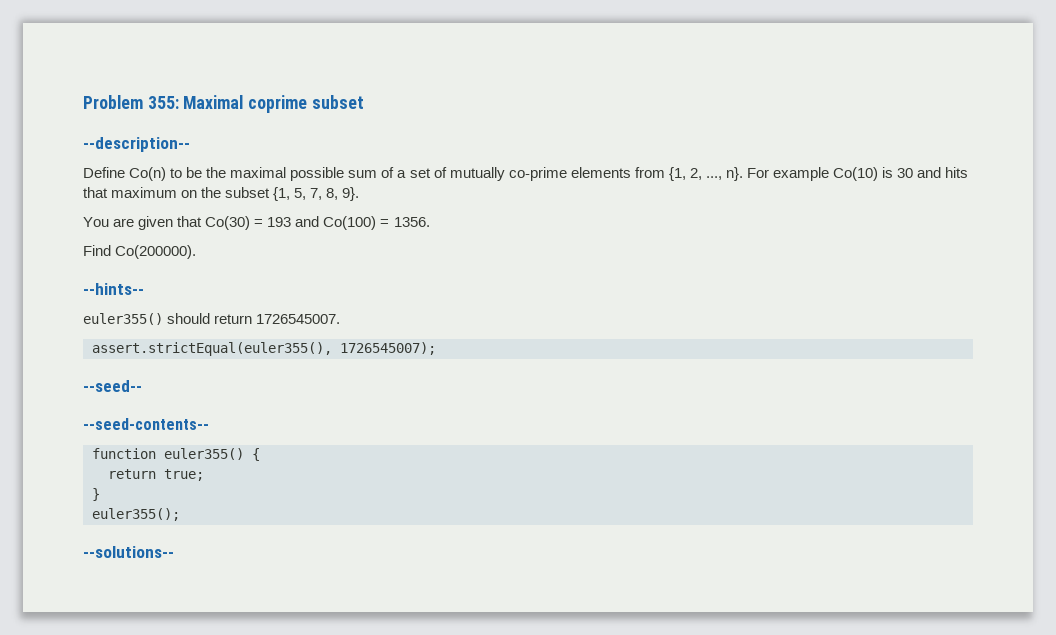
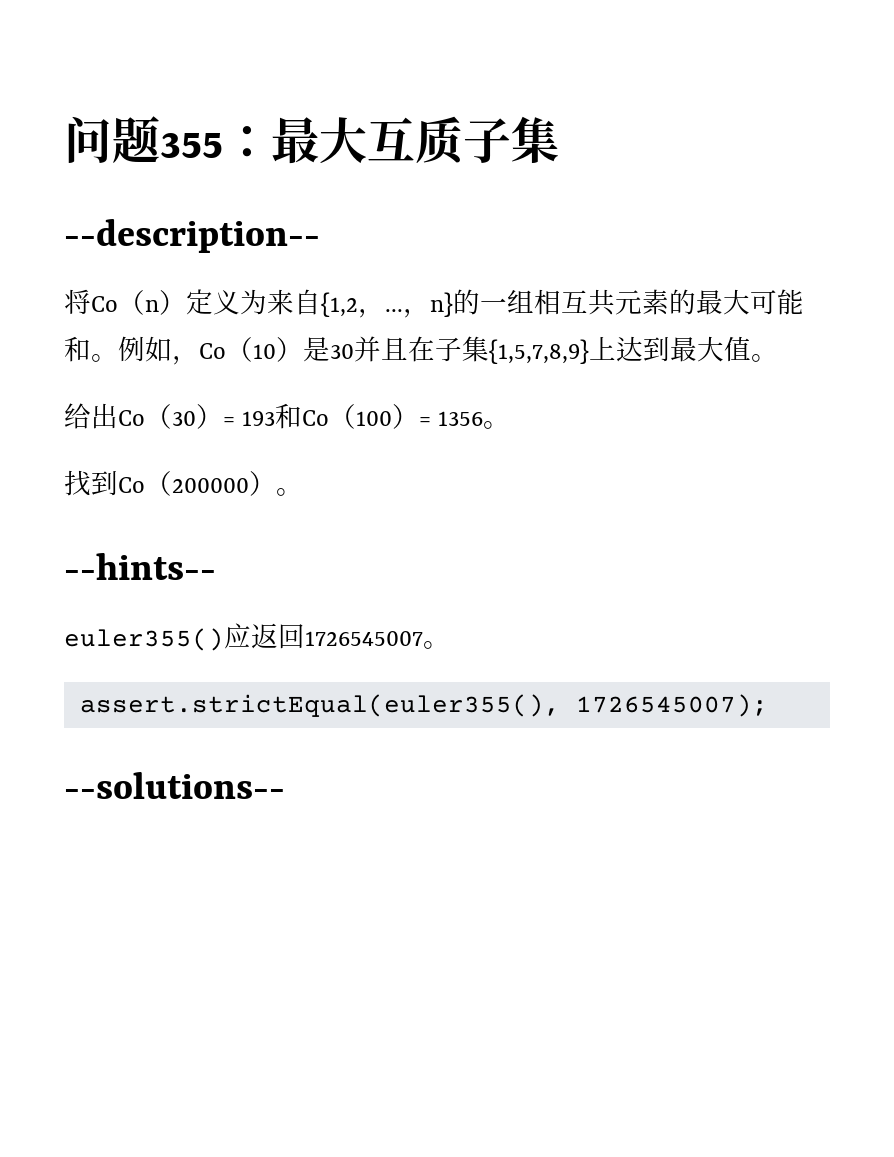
- Problem 355: Maximal coprime subset
+ 问题355：最大互质子集
  --description--
- Define Co(n) to be the maximal possible sum of a set of mutually co-prime elements from {1, 2, ..., n}. For example Co(10) is 30 and hits that maximum on the subset {1, 5, 7, 8, 9}.
- You are given that Co(30) = 193 and Co(100) = 1356.
- Find Co(200000).
+ 将Co（n）定义为来自{1,2，...，n}的一组相互共元素的最大可能和。例如，Co（10）是30并且在子集{1,5,7,8,9}上达到最大值。
+ 给出Co（30）= 193和Co（100）= 1356。
+ 找到Co（200000）。
- euler355() should return 1726545007.
+ euler355()应返回1726545007。
- --seed--
- --seed-contents--
- function euler355() {
- return true;
- }
- euler355();

